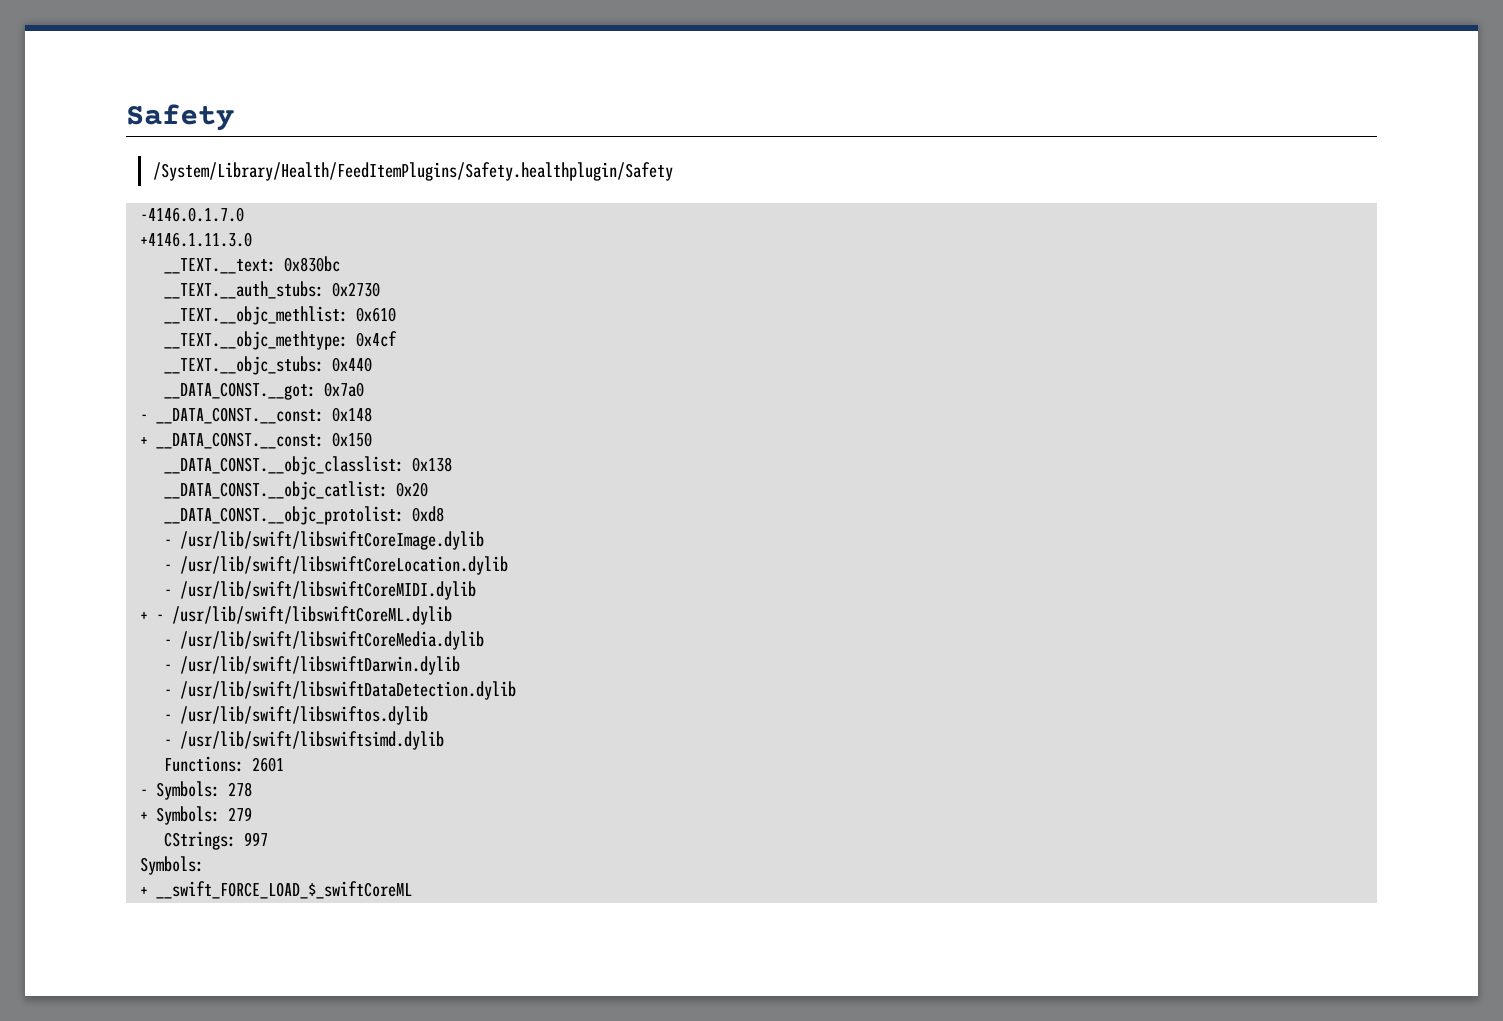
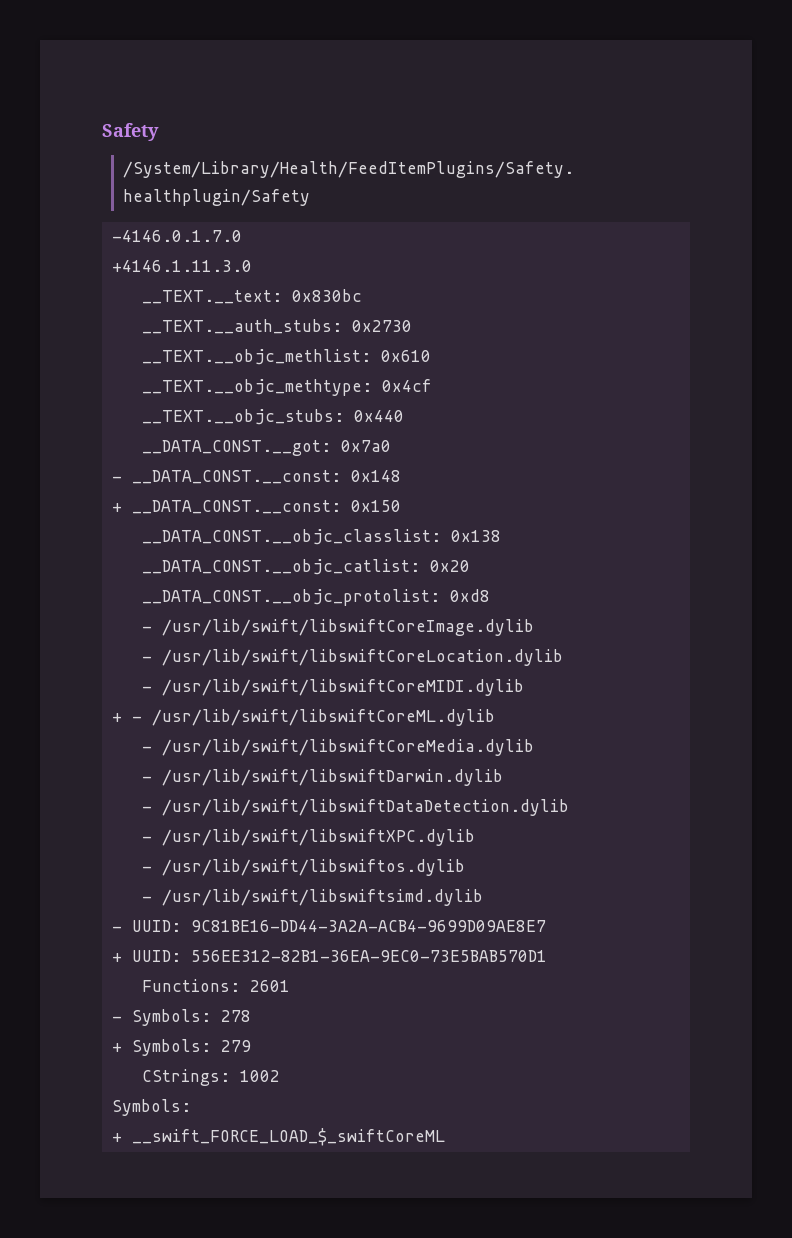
+ - /usr/lib/swift/libswiftXPC.dylib
+ - UUID: 9C81BE16-DD44-3A2A-ACB4-9699D09AE8E7
+ + UUID: 556EE312-82B1-36EA-9EC0-73E5BAB570D1
- CStrings: 997
+ CStrings: 1002

